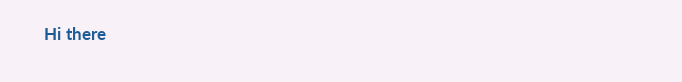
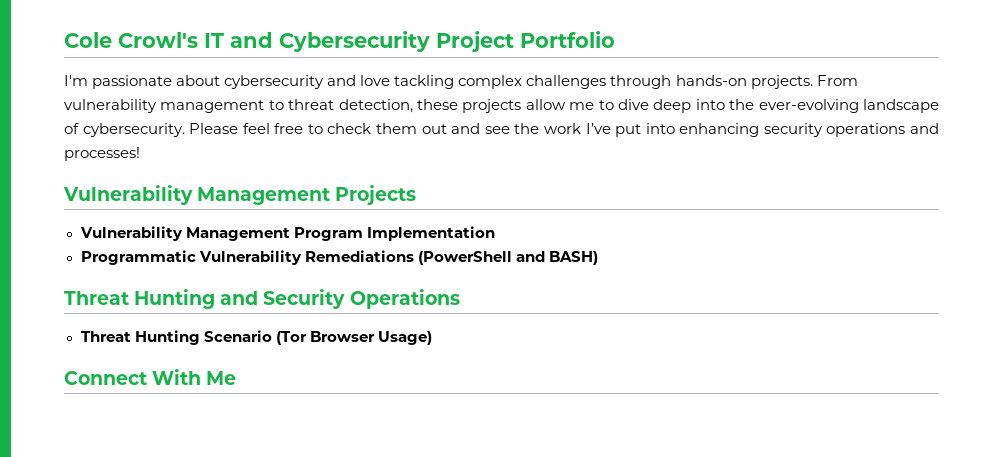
- Hi there
+ Cole Crowl's IT and Cybersecurity Project Portfolio
+ I'm passionate about cybersecurity and love tackling complex challenges through hands-on projects. From vulnerability management to threat detection, these projects allow me to dive deep into the ever-evolving landscape of cybersecurity. Please feel free to check them out and see the work I’ve put into enhancing security operations and processes!
+ Vulnerability Management Projects
+ Vulnerability Management Program Implementation
+ Programmatic Vulnerability Remediations (PowerShell and BASH)
+ Threat Hunting and Security Operations
+ Threat Hunting Scenario (Tor Browser Usage)
+ Connect With Me

